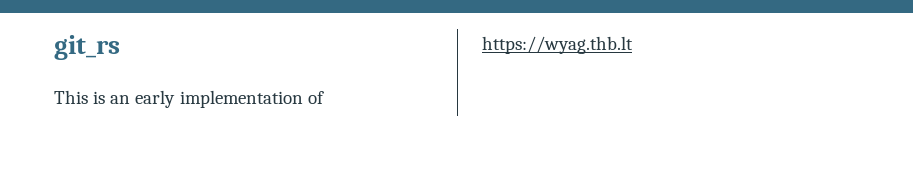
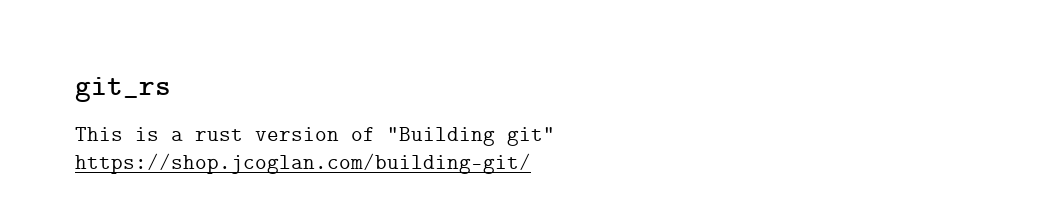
- This is an early implementation of https://wyag.thb.lt
+ This is a rust version of "Building git" https://shop.jcoglan.com/building-git/

